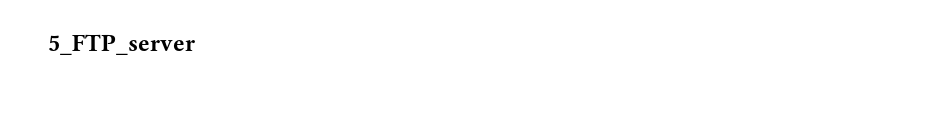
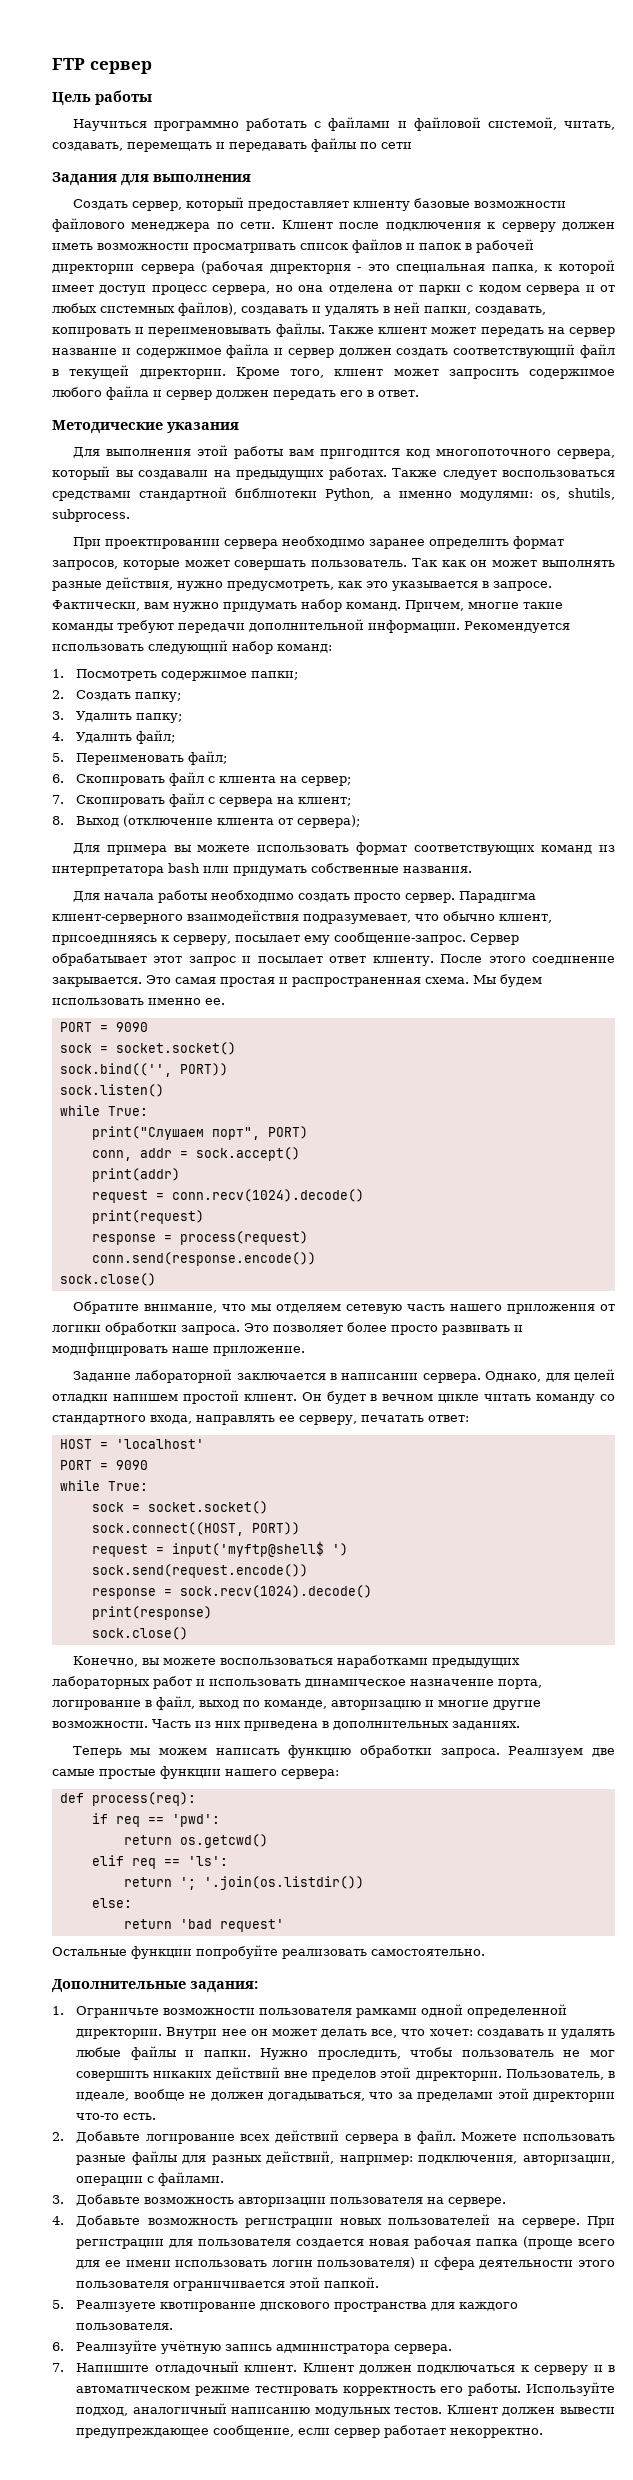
- 5_FTP_server
+ FTP сервер
+ Цель работы
+ Научиться программно работать с файлами и файловой системой, читать, создавать, перемещать и передавать файлы по сети
+ Задания для выполнения
+ Создать сервер, который предоставляет клиенту базовые возможности файлового менеджера по сети. Клиент после подключения к серверу должен иметь возможности просматривать список файлов и папок в рабочей директории сервера (рабочая директория - это специальная папка, к которой имеет доступ процесс сервера, но она отделена от парки с кодом сервера и от любых системных файлов), создавать и удалять в ней папки, создавать, копировать и переименовывать файлы. Также клиент может передать на сервер название и содержимое файла и сервер должен создать соответствующий файл в текущей директории. Кроме того, клиент может запросить содержимое любого файла и сервер должен передать его в ответ.
+ Методические указания
+ Для выполнения этой работы вам пригодится код многопоточного сервера, который вы создавали на предыдущих работах. Также следует воспользоваться средствами стандартной библиотеки Python, а именно модулями: os, shutils, subprocess.
+ При проектировании сервера необходимо заранее определить формат запросов, которые может совершать пользователь. Так как он может выполнять разные действия, нужно предусмотреть, как это указывается в запросе. Фактически, вам нужно придумать набор команд. Причем, многие такие команды требуют передачи дополнительной информации. Рекомендуется использовать следующий набор команд:
+ 1. Посмотреть содержимое папки;
+ 2. Создать папку;
+ 3. Удалить папку;
+ 4. Удалить файл;
+ 5. Переименовать файл;
+ 6. Скопировать файл с клиента на сервер;
+ 7. Скопировать файл с сервера на клиент;
+ 8. Выход (отключение клиента от сервера);
+ Для примера вы можете использовать формат соответствующих команд из интерпретатора bash или придумать собственные названия.
+ Для начала работы необходимо создать просто сервер. Парадигма клиент-серверного взаимодействия подразумевает, что обычно клиент, присоединяясь к серверу, посылает ему сообщение-запрос. Сервер обрабатывает этот запрос и посылает ответ клиенту. После этого соединение закрывается. Это самая простая и распространенная схема. Мы будем использовать именно ее.
+ PORT = 9090
+ sock = socket.socket()
+ sock.bind(('', PORT))
+ sock.listen()
+ while True:
+ print("Слушаем порт", PORT)
+ conn, addr = sock.accept()
+ print(addr)
+ request = conn.recv(1024).decode()
+ print(request)
+ response = process(request)
+ conn.send(response.encode())
+ sock.close()
+ Обратите внимание, что мы отделяем сетевую часть нашего приложения от логики обработки запроса. Это позволяет более просто развивать и модифицировать наше приложение.
+ Задание лабораторной заключается в написании сервера. Однако, для целей отладки напишем простой клиент. Он будет в вечном цикле читать команду со стандартного входа, направлять ее серверу, печатать ответ:
+ HOST = 'localhost'
+ PORT = 9090
+ while True:
+ sock = socket.socket()
+ sock.connect((HOST, PORT))
+ request = input('myftp@shell$ ')
+ sock.send(request.encode())
+ response = sock.recv(1024).decode()
+ print(response)
+ sock.close()
+ Конечно, вы можете воспользоваться наработками предыдущих лабораторных работ и использовать динамическое назначение порта, логирование в файл, выход по команде, авторизацию и многие другие возможности. Часть из них приведена в дополнительных заданиях.
+ Теперь мы можем написать функцию обработки запроса. Реализуем две самые простые функции нашего сервера:
+ def process(req):
+ if req == 'pwd':
+ return os.getcwd()
+ elif req == 'ls':
+ return '; '.join(os.listdir())
+ else:
+ return 'bad request'
+ Остальные функции попробуйте реализовать самостоятельно.
+ Дополнительные задания:
+ 1. Ограничьте возможности пользователя рамками одной определенной директории. Внутри нее он может делать все, что хочет: создавать и удалять любые файлы и папки. Нужно проследить, чтобы пользователь не мог совершить никаких действий вне пределов этой директории. Пользователь, в идеале, вообще не должен догадываться, что за пределами этой директории что-то есть.
+ 2. Добавьте логирование всех действий сервера в файл. Можете использовать разные файлы для разных действий, например: подключения, авторизации, операции с файлами.
+ 3. Добавьте возможность авторизации пользователя на сервере.
+ 4. Добавьте возможность регистрации новых пользователей на сервере. При регистрации для пользователя создается новая рабочая папка (проще всего для ее имени использовать логин пользователя) и сфера деятельности этого пользователя ограничивается этой папкой.
+ 5. Реализуете квотирование дискового пространства для каждого пользователя.
+ 6. Реализуйте учётную запись администратора сервера.
+ 7. Напишите отладочный клиент. Клиент должен подключаться к серверу и в автоматическом режиме тестировать корректность его работы. Используйте подход, аналогичный написанию модульных тестов. Клиент должен вывести предупреждающее сообщение, если сервер работает некорректно.

